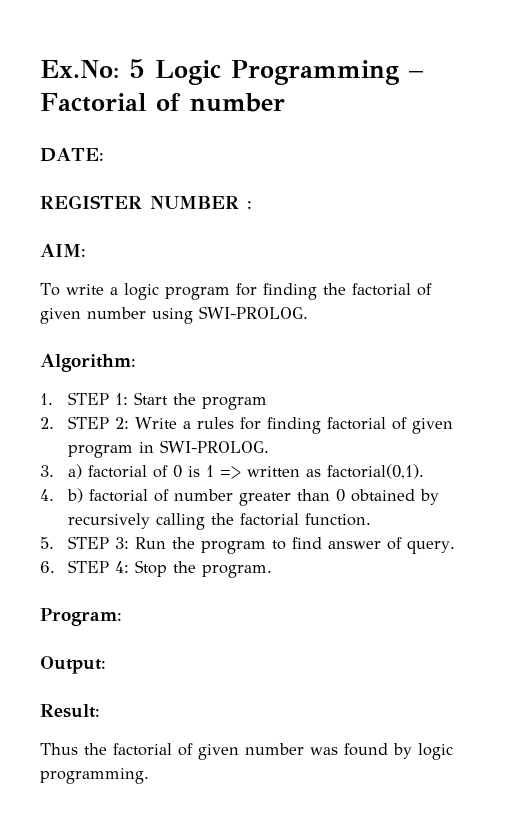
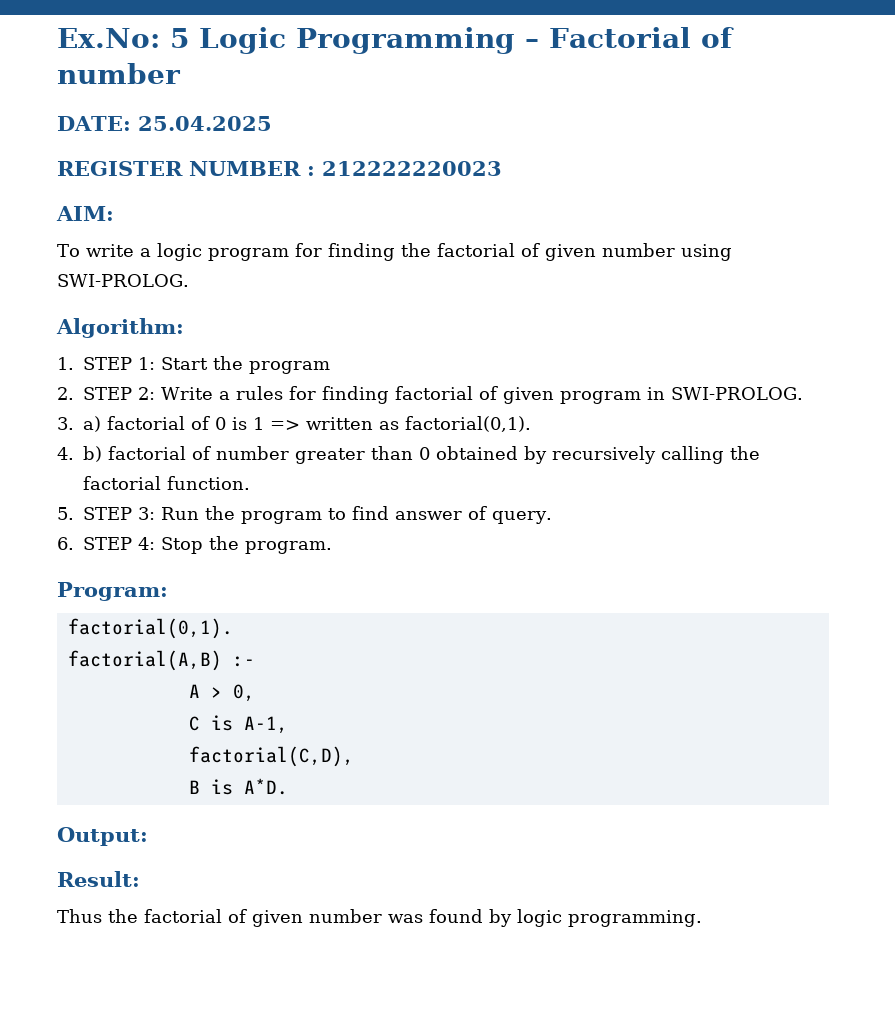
- DATE:
+ DATE: 25.04.2025
- REGISTER NUMBER :
+ REGISTER NUMBER : 212222220023
  Program:
+ factorial(0,1).
+ factorial(A,B) :-
+ A > 0,
+ C is A-1,
+ factorial(C,D),
+ B is A*D.

